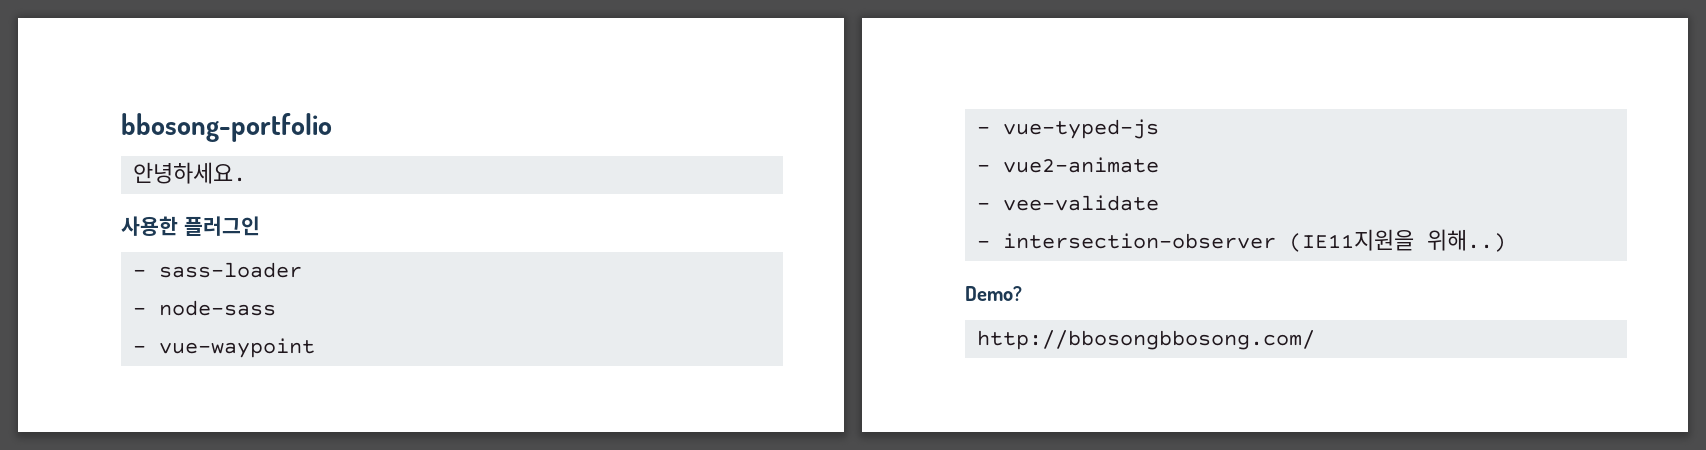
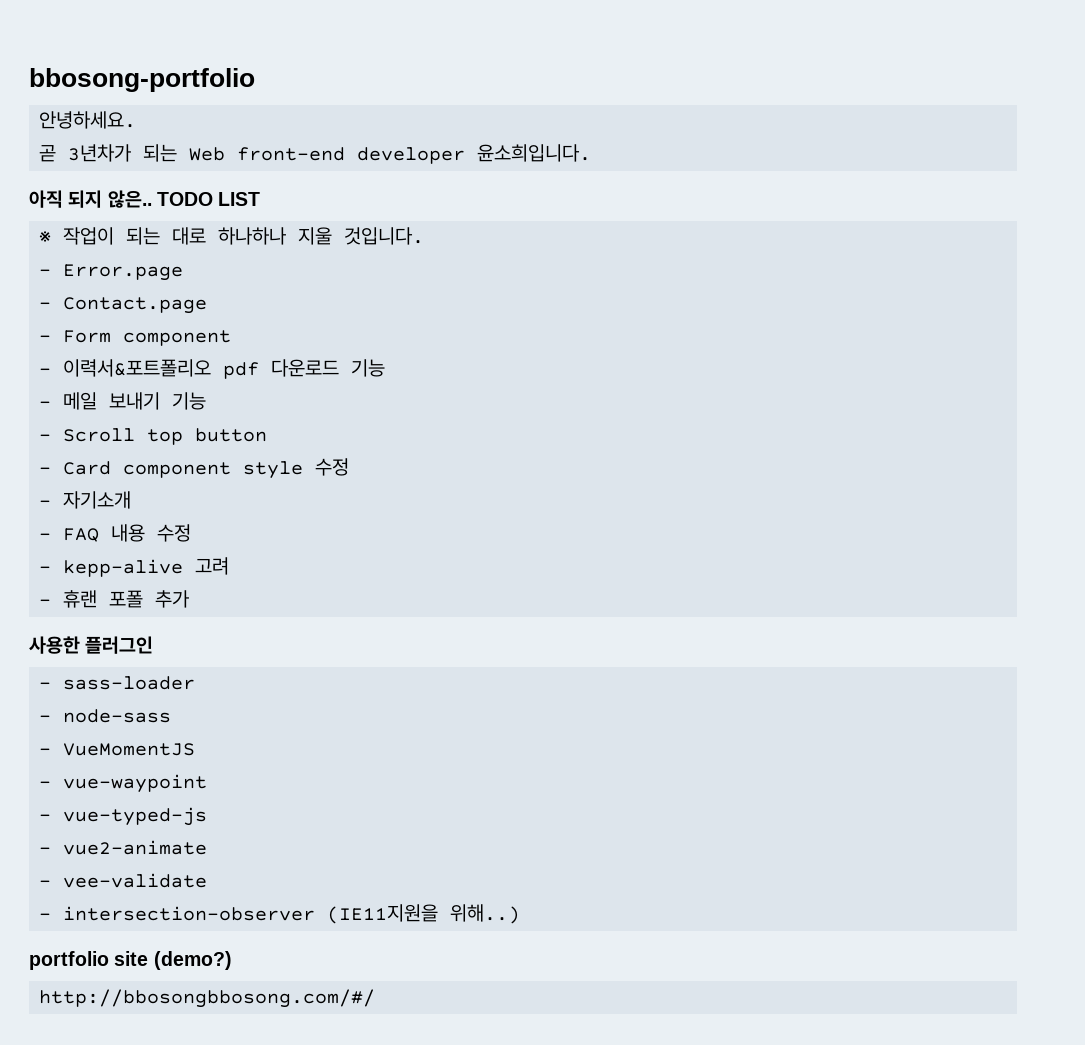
+ 곧 3년차가 되는 Web front-end developer 윤소희입니다.
+ 아직 되지 않은.. TODO LIST
+ ※ 작업이 되는 대로 하나하나 지울 것입니다.
+ - Error.page
+ - Contact.page
+ - Form component
+ - 이력서&포트폴리오 pdf 다운로드 기능
+ - 메일 보내기 기능
+ - Scroll top button
+ - Card component style 수정
+ - 자기소개
+ - FAQ 내용 수정
+ - kepp-alive 고려
+ - 휴랜 포폴 추가
+ - VueMomentJS
- Demo?
- http://bbosongbbosong.com/
+ portfolio site (demo?)
+ http://bbosongbbosong.com/#/

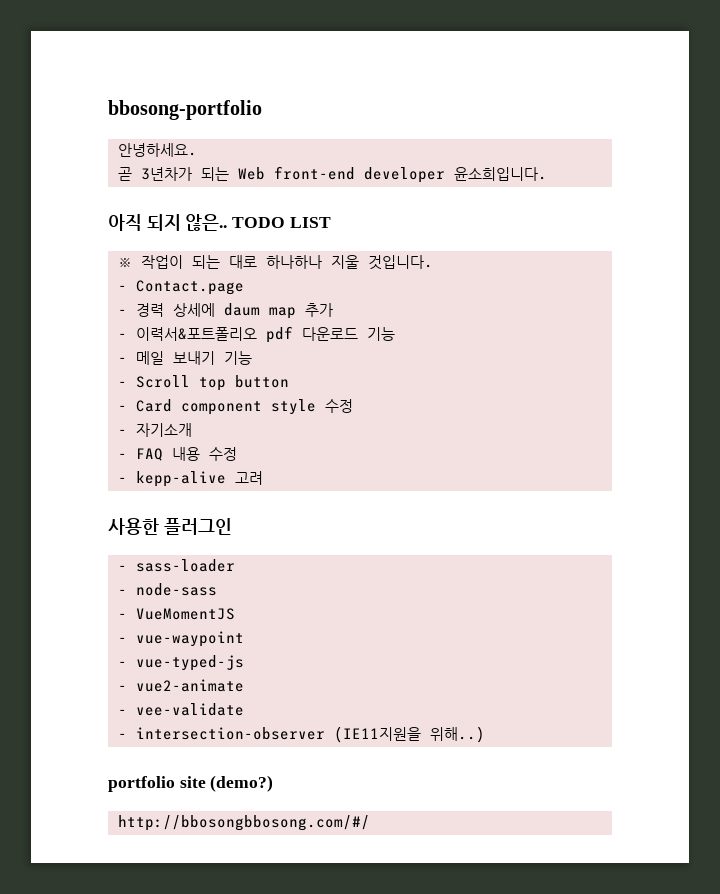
- - Error.page
- - Form component
+ - 경력 상세에 daum map 추가
- - 휴랜 포폴 추가

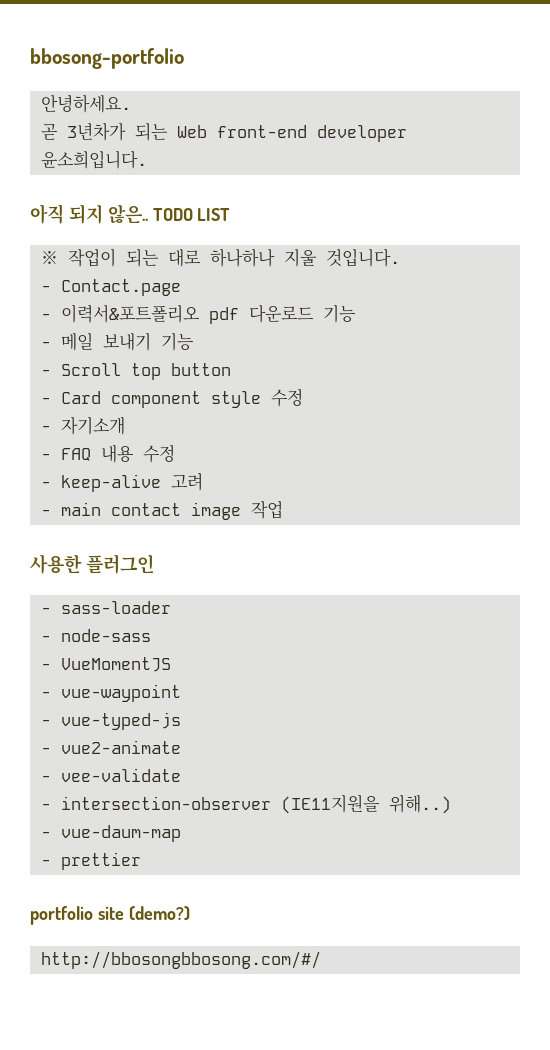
- - 경력 상세에 daum map 추가
- - kepp-alive 고려
+ - keep-alive 고려
+ - main contact image 작업
+ - vue-daum-map
+ - prettier

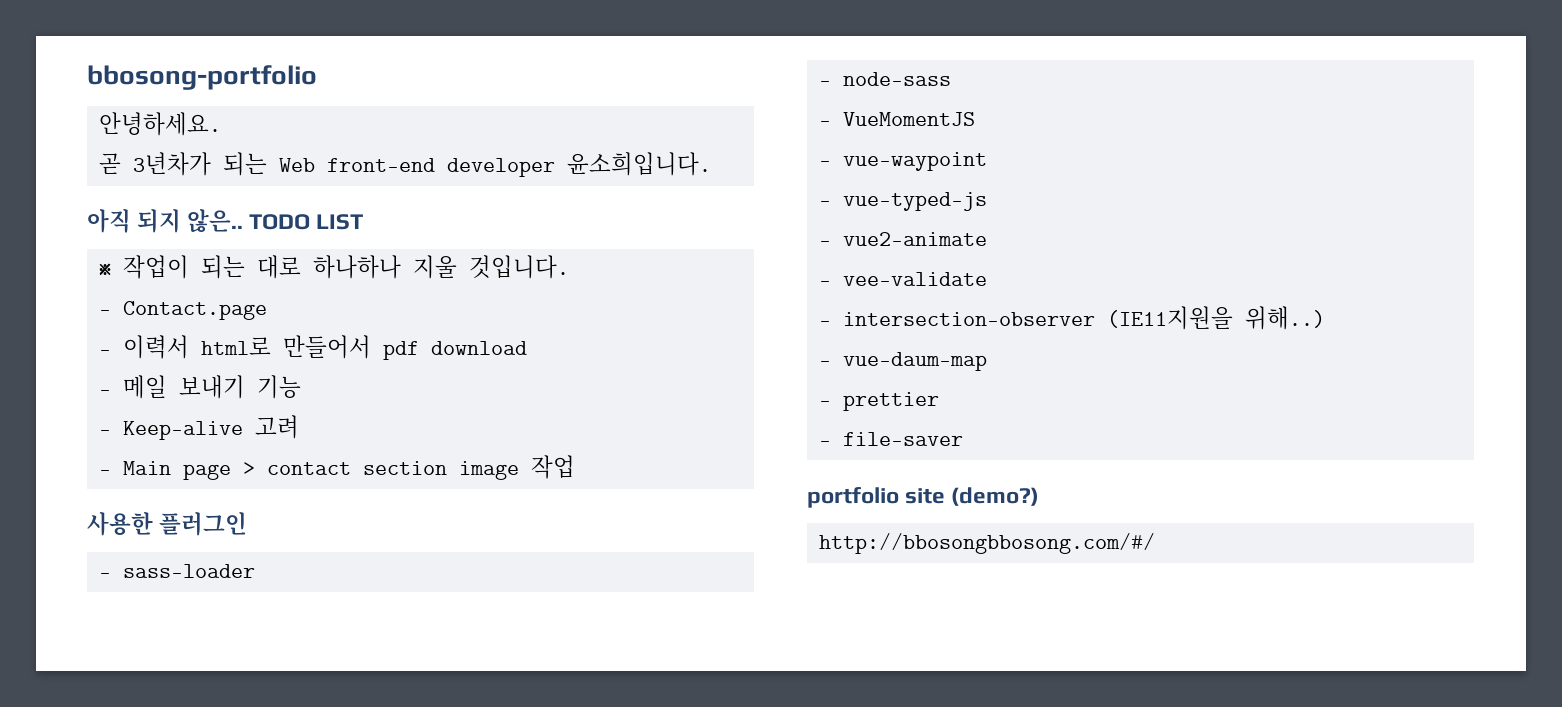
- - 이력서&포트폴리오 pdf 다운로드 기능
+ - 이력서 html로 만들어서 pdf download
- - Scroll top button
- - Card component style 수정
- - 자기소개
- - FAQ 내용 수정
- - keep-alive 고려
- - main contact image 작업
+ - Keep-alive 고려
+ - Main page > contact section image 작업
+ - file-saver

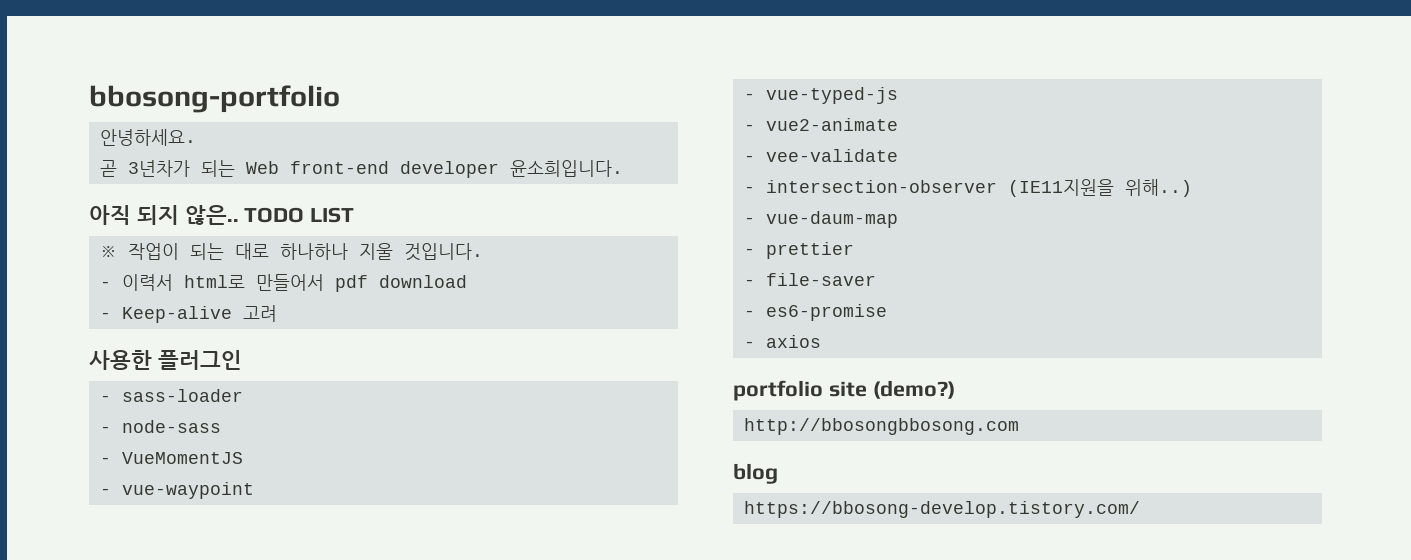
- - Contact.page
- - 메일 보내기 기능
- - Main page > contact section image 작업
+ - es6-promise
+ - axios
- http://bbosongbbosong.com/#/
+ http://bbosongbbosong.com
+ blog
+ https://bbosong-develop.tistory.com/

